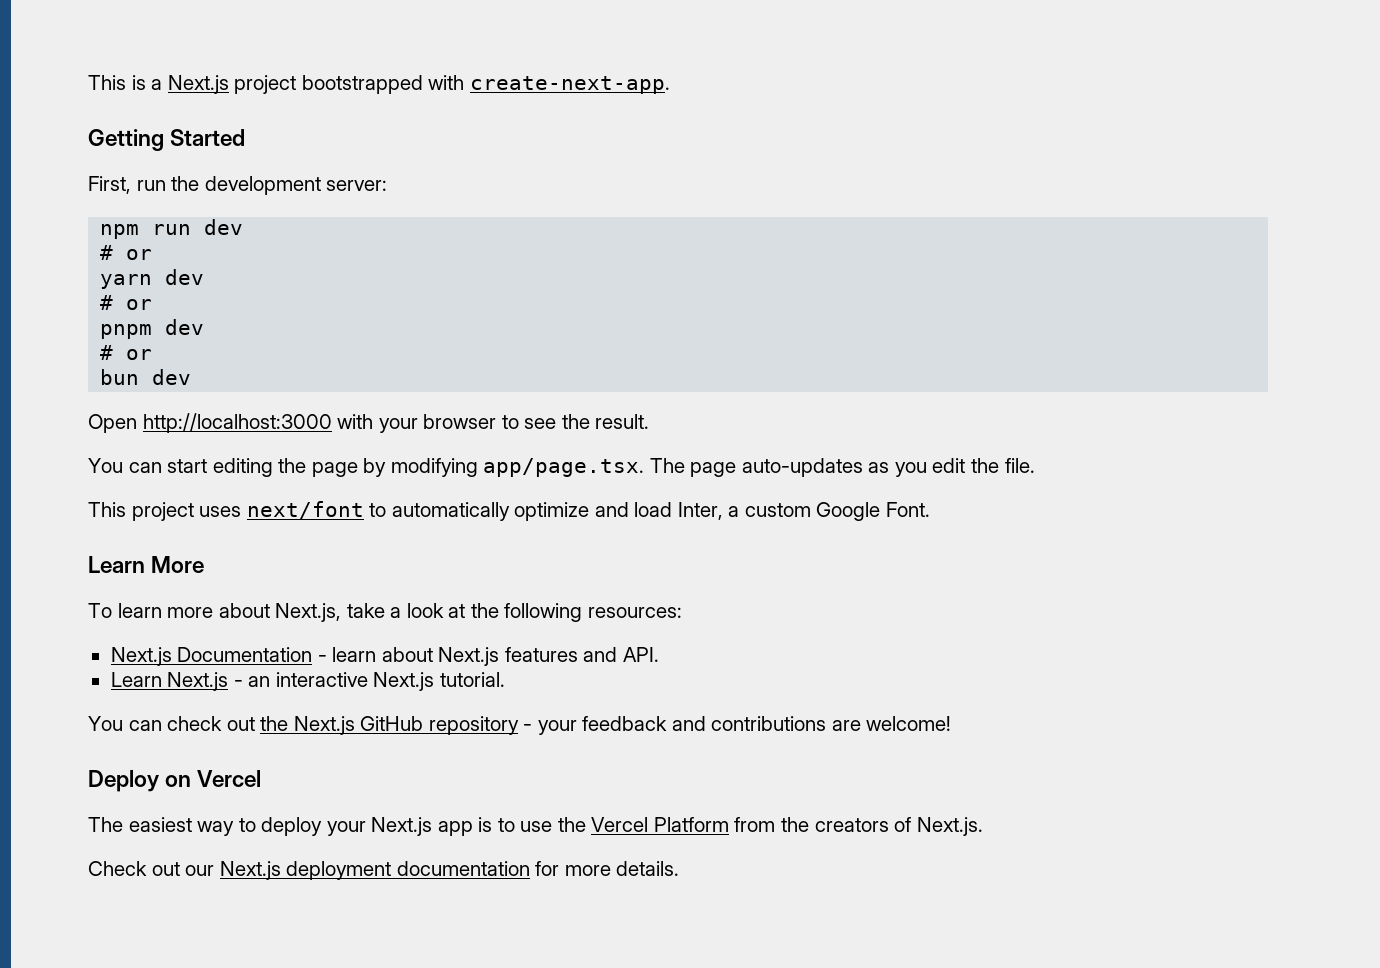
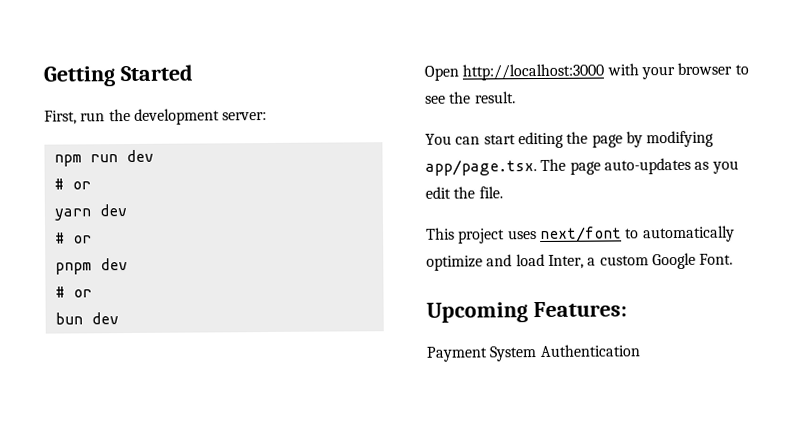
- This is a Next.js project bootstrapped with create-next-app.
- Learn More
- To learn more about Next.js, take a look at the following resources:
- Next.js Documentation - learn about Next.js features and API.
- Learn Next.js - an interactive Next.js tutorial.
- You can check out the Next.js GitHub repository - your feedback and contributions are welcome!
- Deploy on Vercel
- The easiest way to deploy your Next.js app is to use the Vercel Platform from the creators of Next.js.
- Check out our Next.js deployment documentation for more details.
+ Upcoming Features:
+ Payment System Authentication

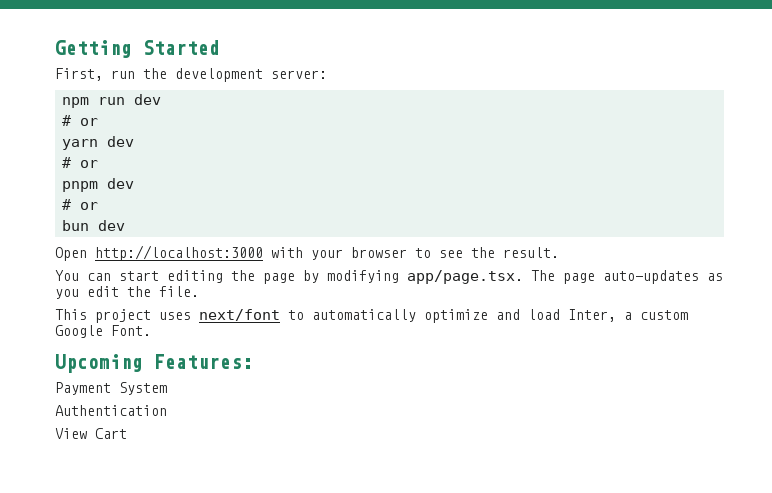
- Payment System Authentication
+ Payment System
+ Authentication
+ View Cart

